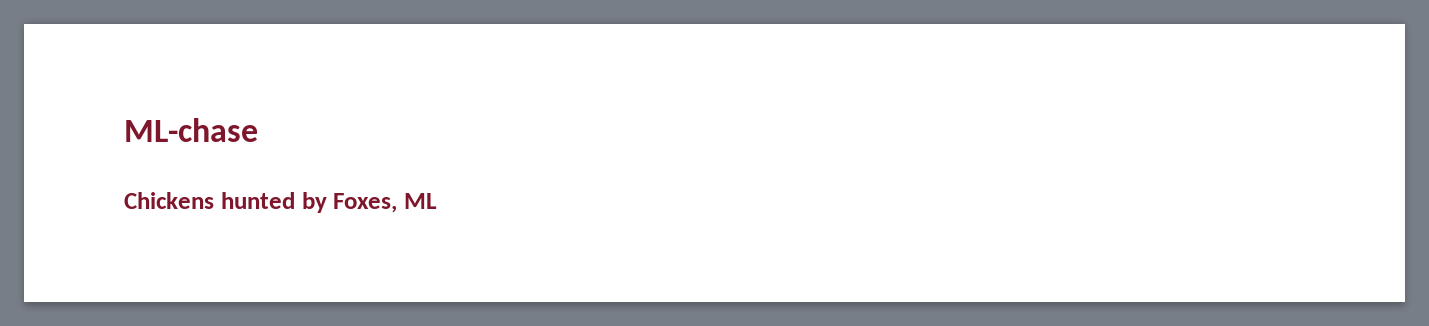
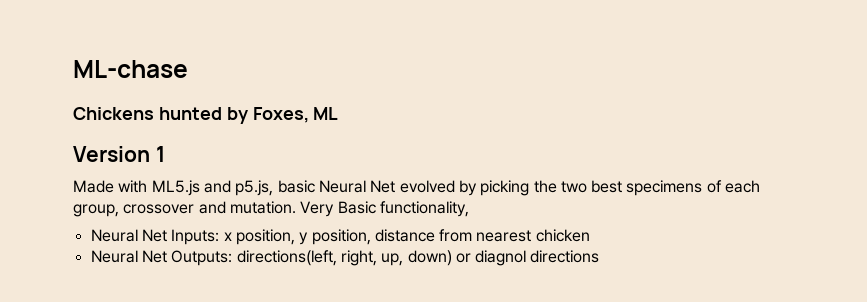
+ Version 1
+ Made with ML5.js and p5.js, basic Neural Net evolved by picking the two best specimens of each group, crossover and mutation. Very Basic functionality,
+ Neural Net Inputs: x position, y position, distance from nearest chicken
+ Neural Net Outputs: directions(left, right, up, down) or diagnol directions

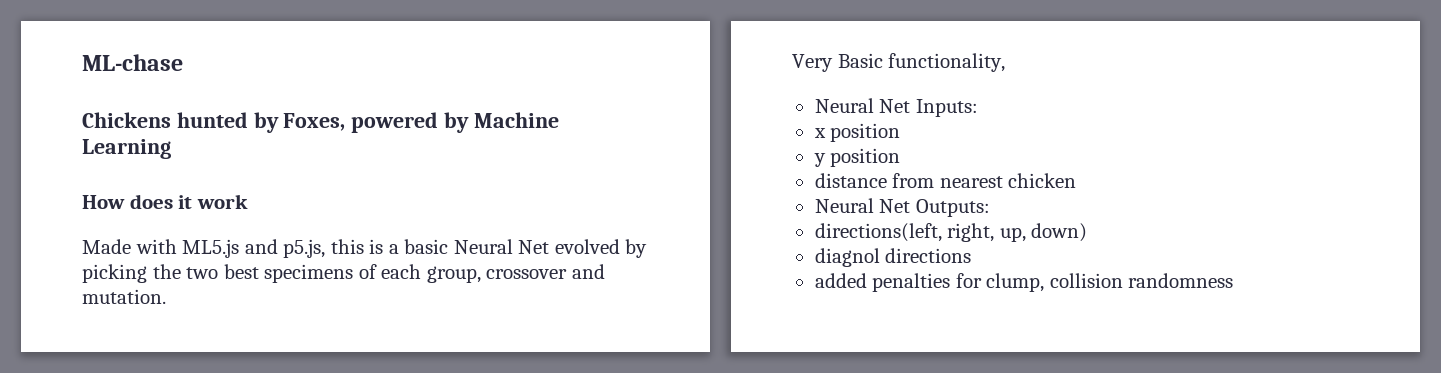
- Chickens hunted by Foxes, ML
- Version 1
+ Chickens hunted by Foxes, powered by Machine Learning
+ How does it work
- Made with ML5.js and p5.js, basic Neural Net evolved by picking the two best specimens of each group, crossover and mutation. Very Basic functionality,
+ Made with ML5.js and p5.js, this is a basic Neural Net evolved by picking the two best specimens of each group, crossover and mutation.
+ Very Basic functionality,
- Neural Net Inputs: x position, y position, distance from nearest chicken
+ Neural Net Inputs:
+ x position
+ y position
+ distance from nearest chicken
- Neural Net Outputs: directions(left, right, up, down) or diagnol directions
+ Neural Net Outputs:
+ directions(left, right, up, down)
+ diagnol directions
+ added penalties for clump, collision randomness

